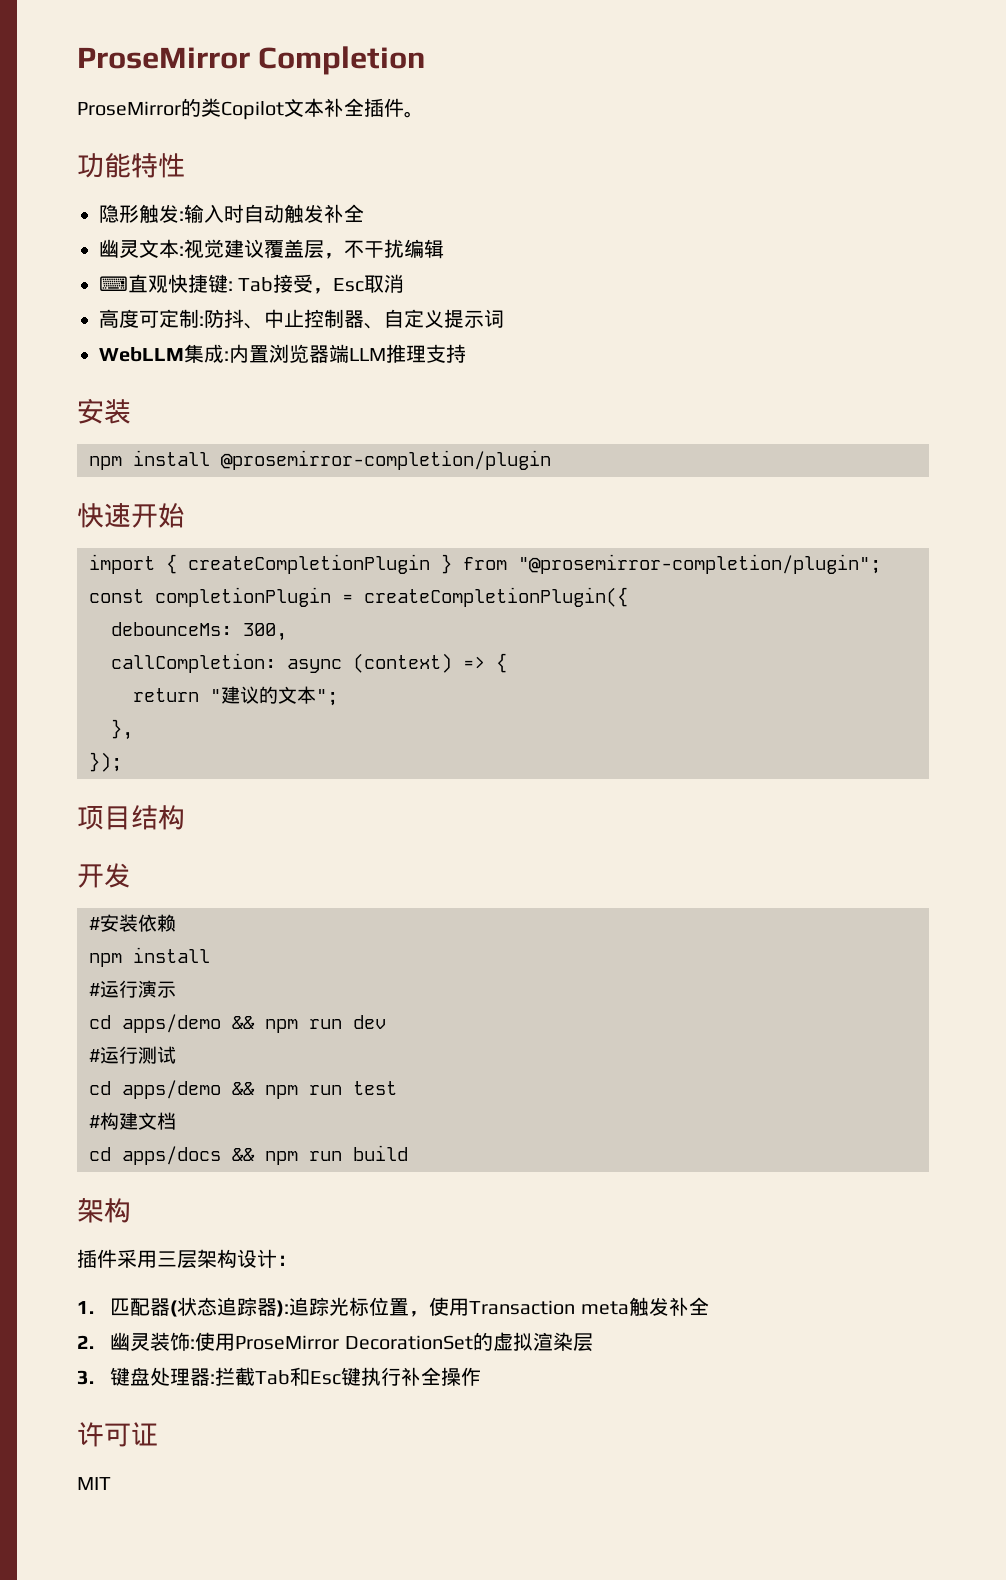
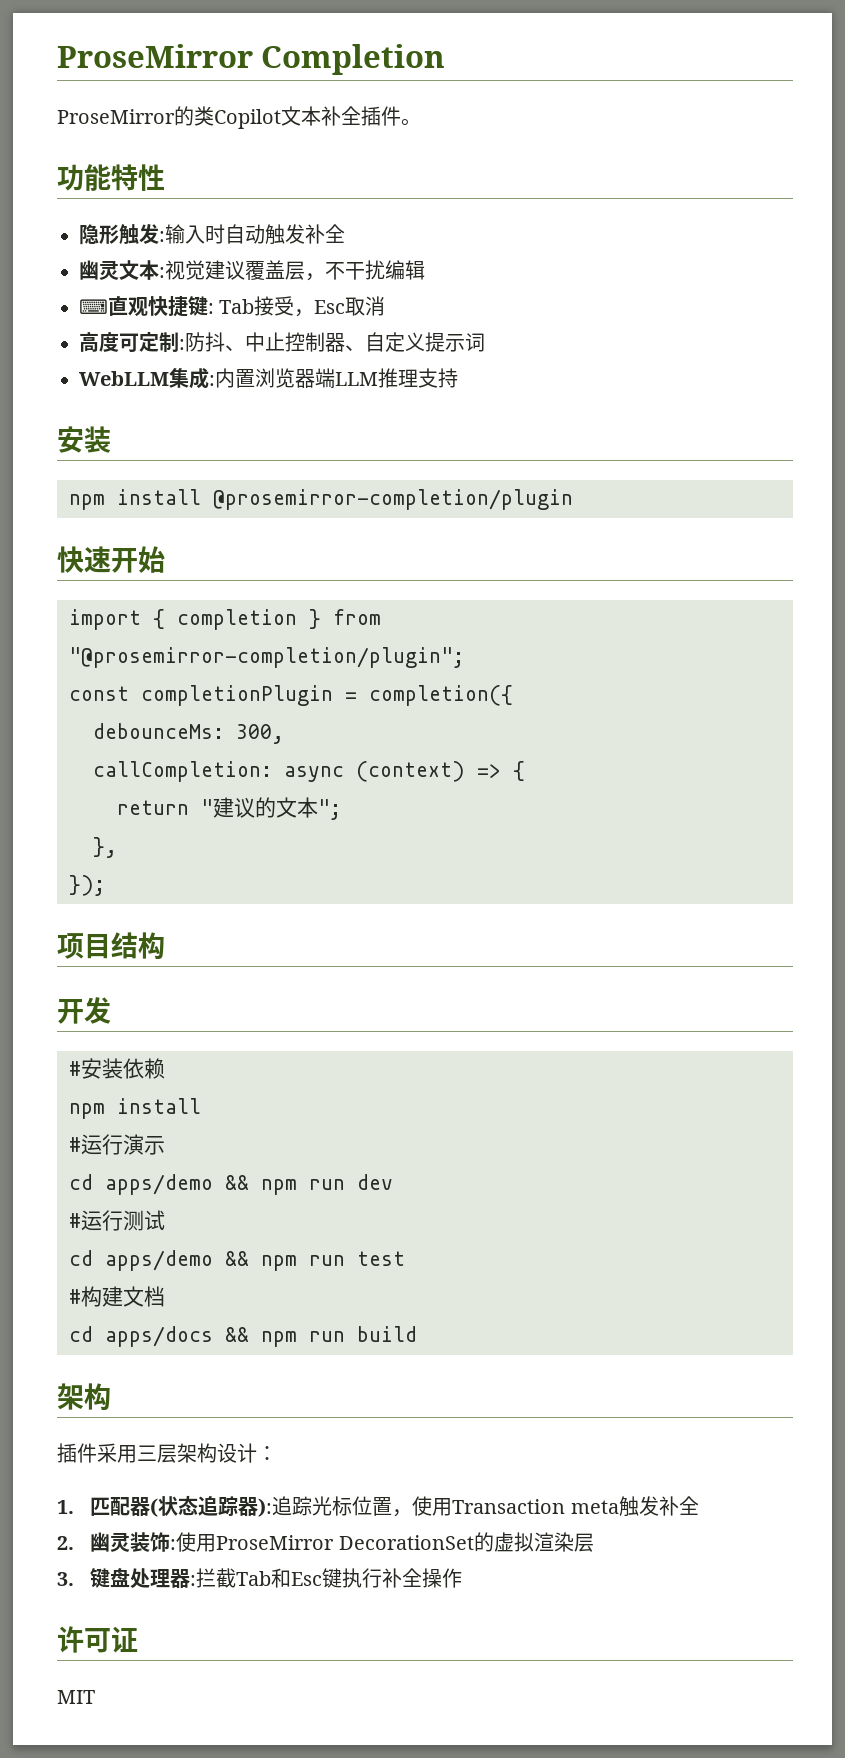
- import { createCompletionPlugin } from "@prosemirror-completion/plugin";
+ import { completion } from "@prosemirror-completion/plugin";
- const completionPlugin = createCompletionPlugin({
+ const completionPlugin = completion({

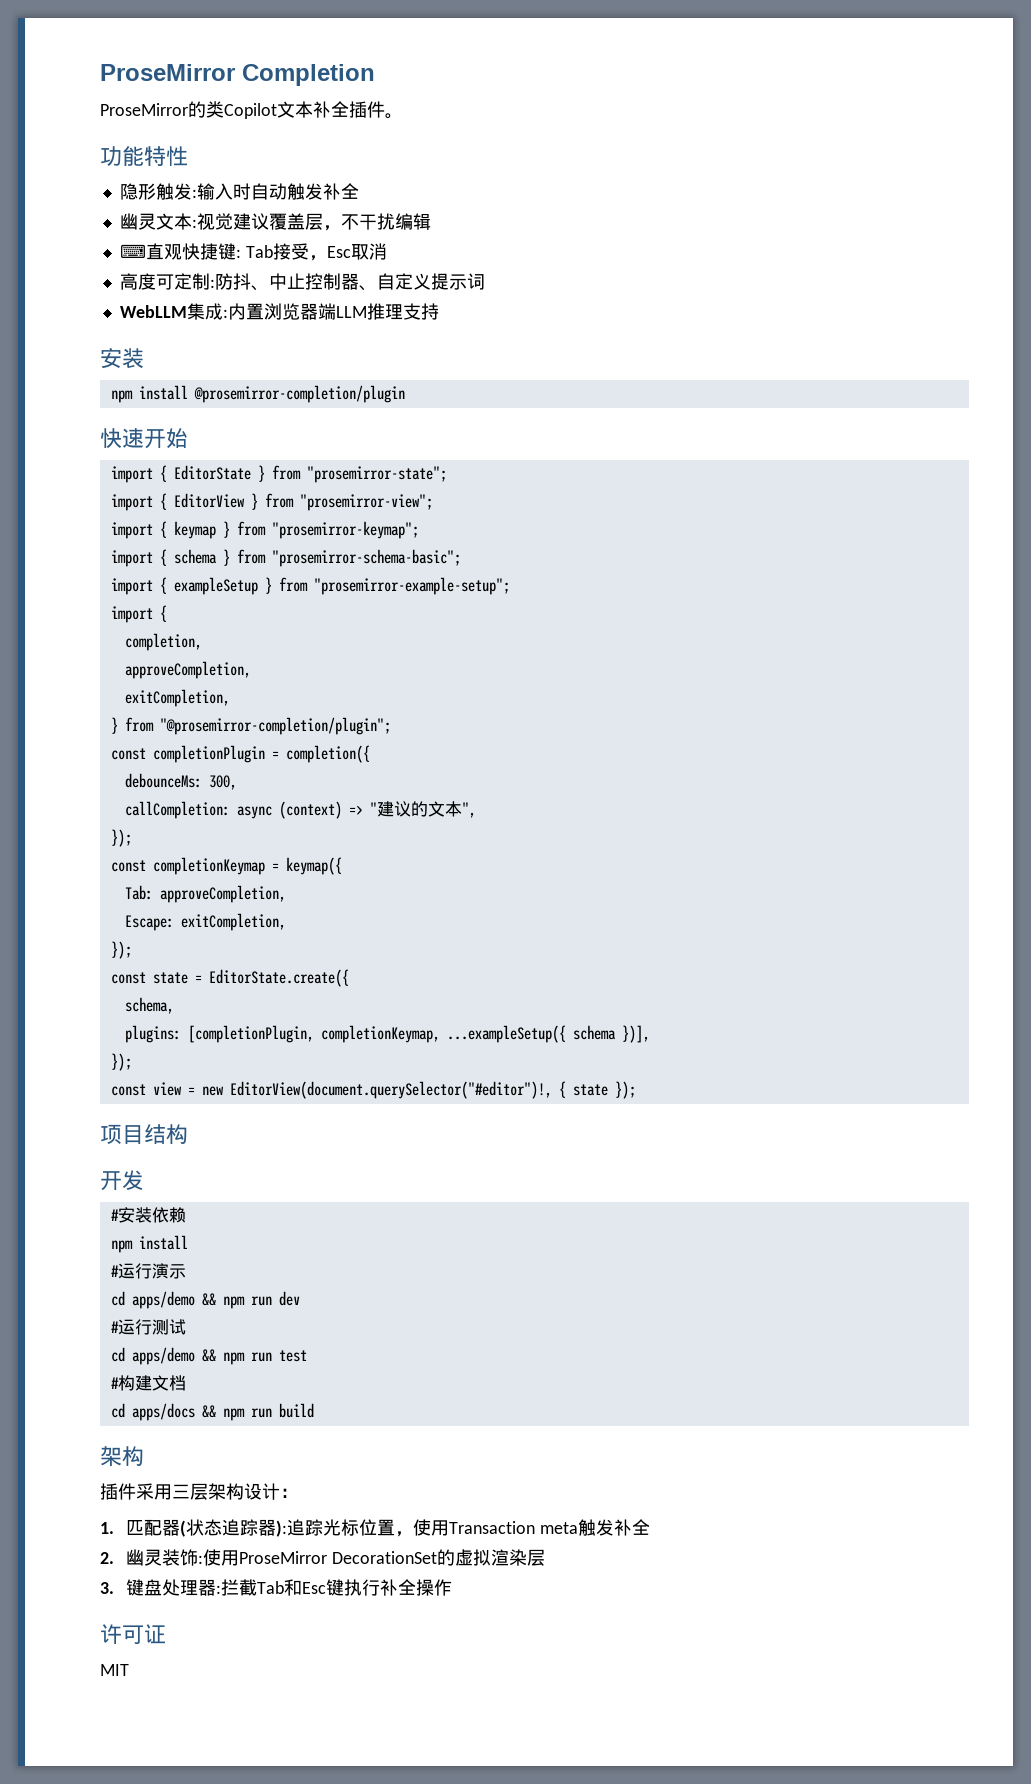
- import { completion } from "@prosemirror-completion/plugin";
+ import { EditorState } from "prosemirror-state";
+ import { EditorView } from "prosemirror-view";
+ import { keymap } from "prosemirror-keymap";
+ import { schema } from "prosemirror-schema-basic";
+ import { exampleSetup } from "prosemirror-example-setup";
+ import {
+ completion,
+ approveCompletion,
+ exitCompletion,
+ } from "@prosemirror-completion/plugin";
- callCompletion: async (context) => {
- return "建议的文本";
- },
+ callCompletion: async (context) => "建议的文本",
  });
+ const completionKeymap = keymap({
+ Tab: approveCompletion,
+ Escape: exitCompletion,
+ });
+ const state = EditorState.create({
+ schema,
+ plugins: [completionPlugin, completionKeymap, ...exampleSetup({ schema })],
+ });
+ const view = new EditorView(document.querySelector("#editor")!, { state });

